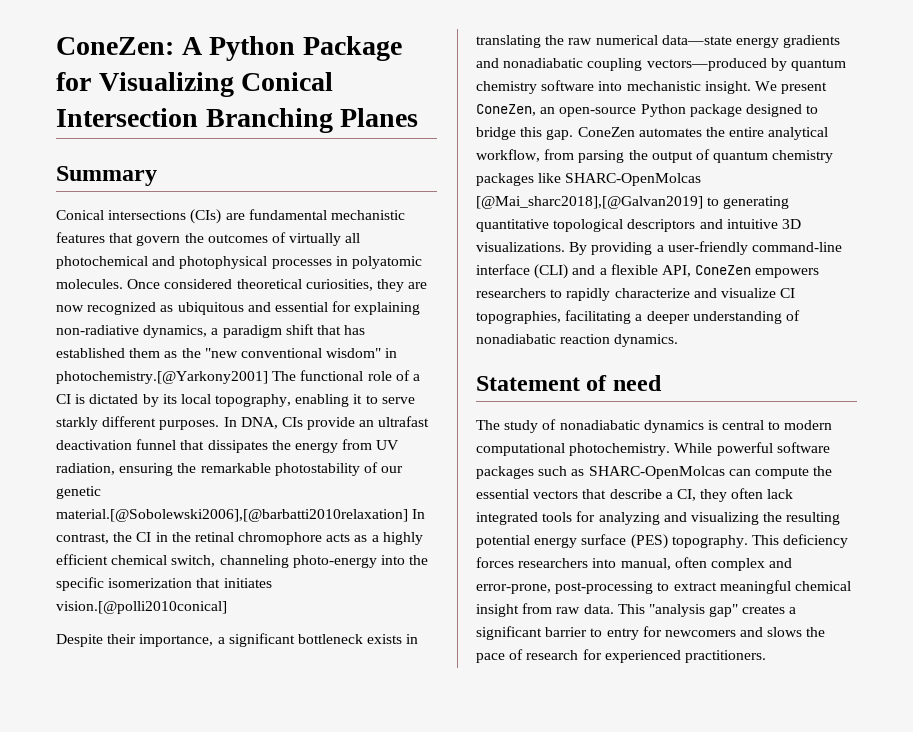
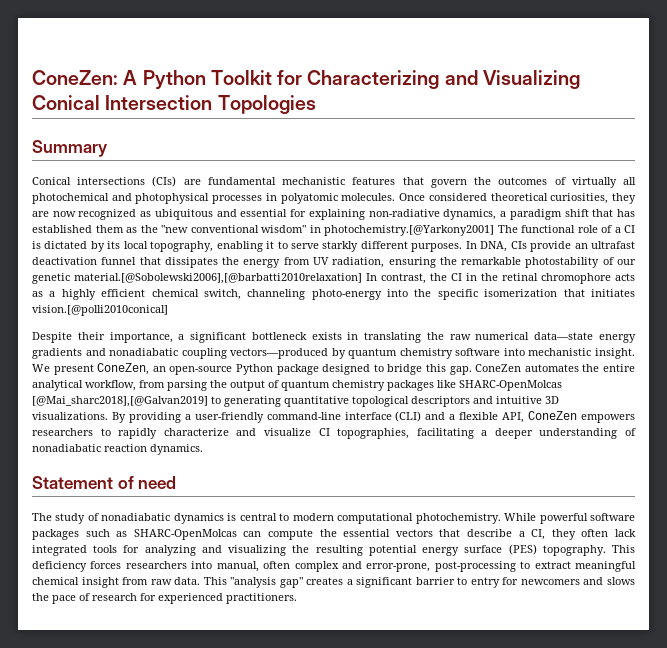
- ConeZen: A Python Package for Visualizing Conical Intersection Branching Planes
+ ConeZen: A Python Toolkit for Characterizing and Visualizing Conical Intersection Topologies

